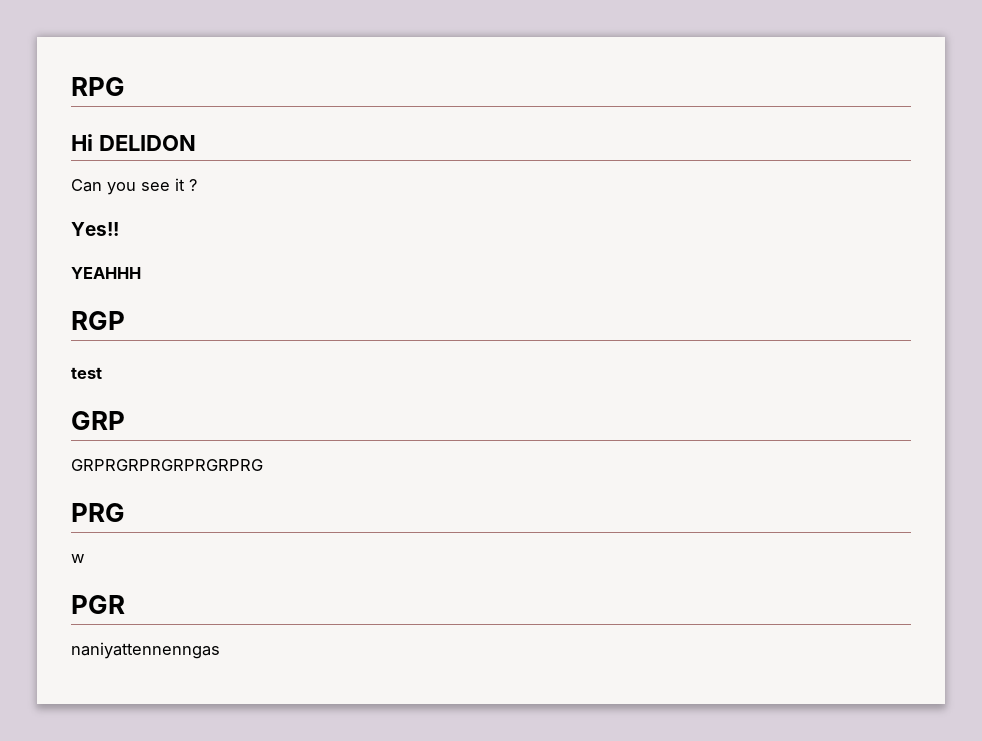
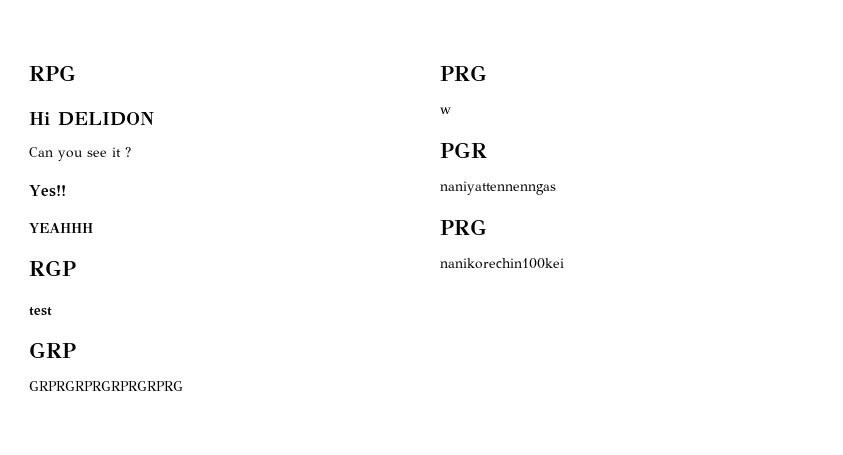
  naniyattennenngas
+ PRG
+ nanikorechin100kei

